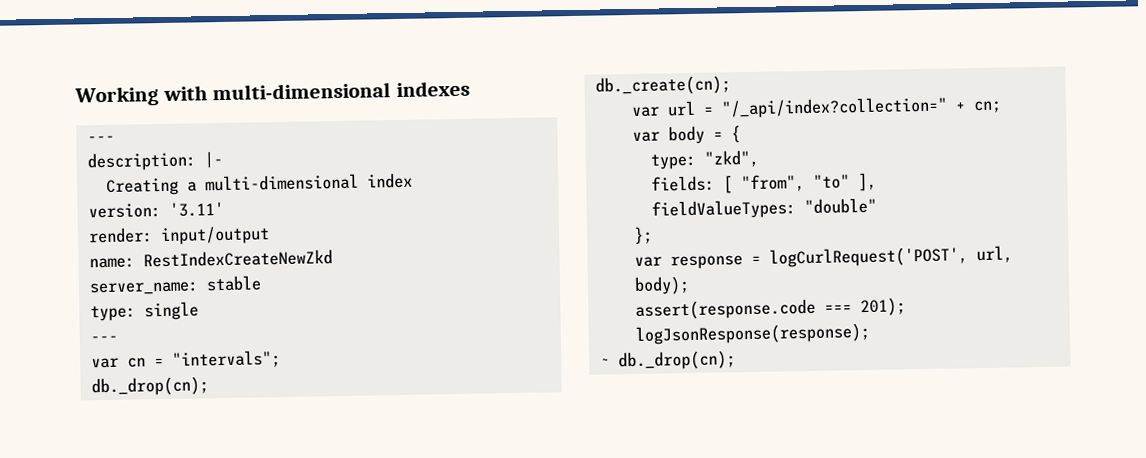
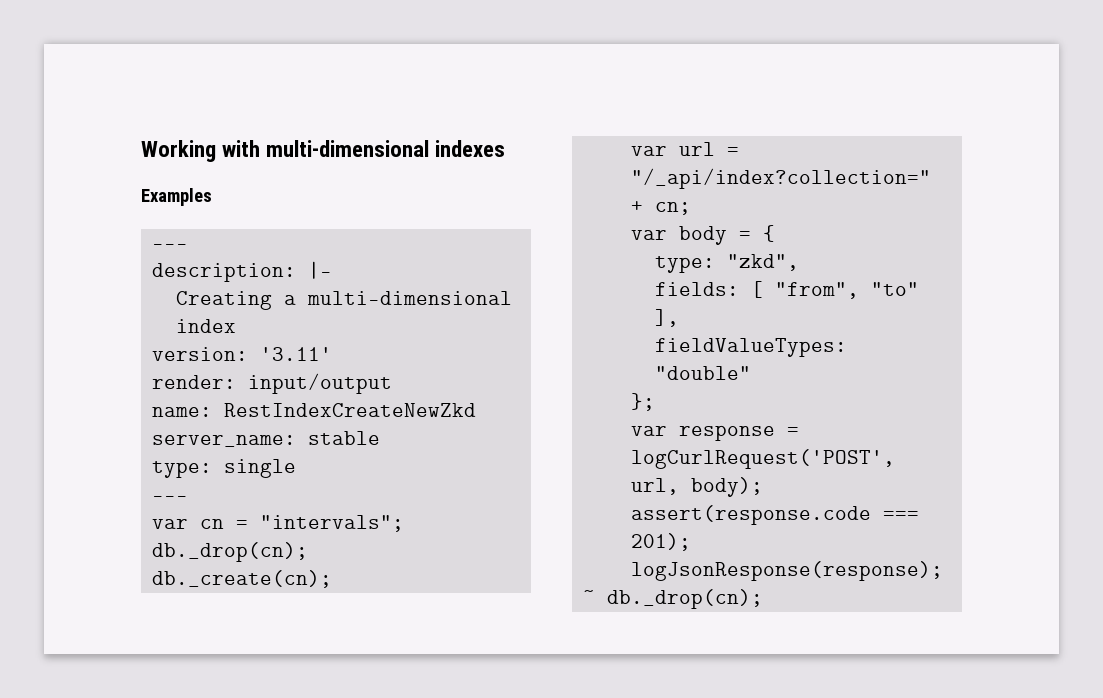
+ Examples

